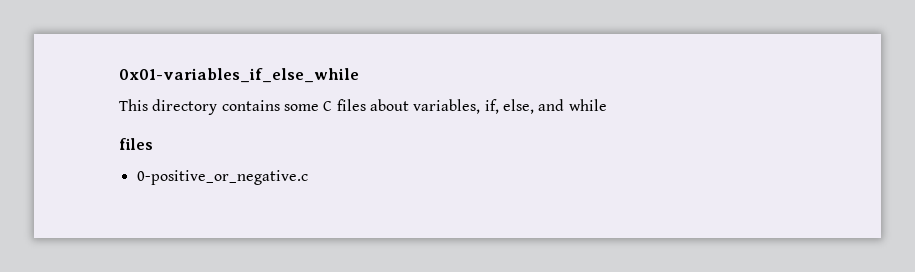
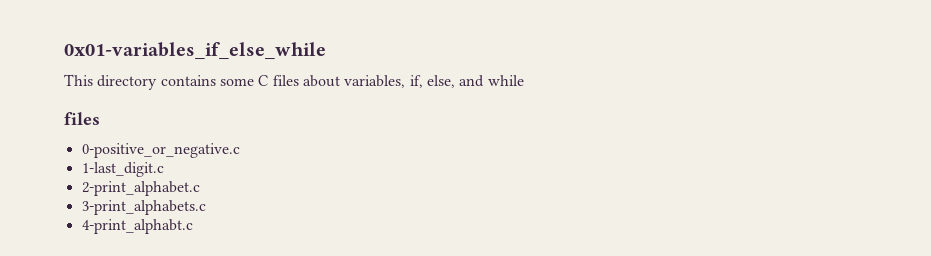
+ 1-last_digit.c
+ 2-print_alphabet.c
+ 3-print_alphabets.c
+ 4-print_alphabt.c

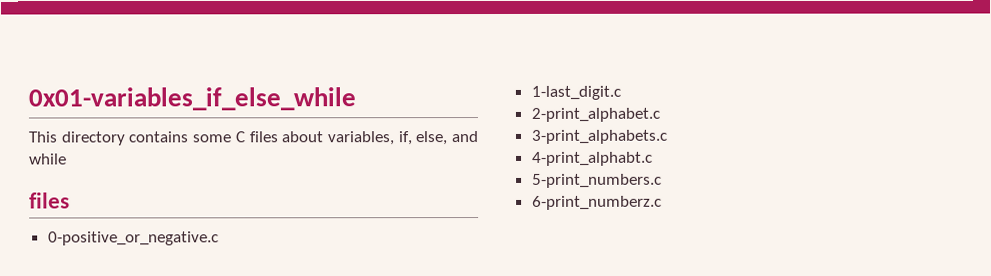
+ 5-print_numbers.c
+ 6-print_numberz.c

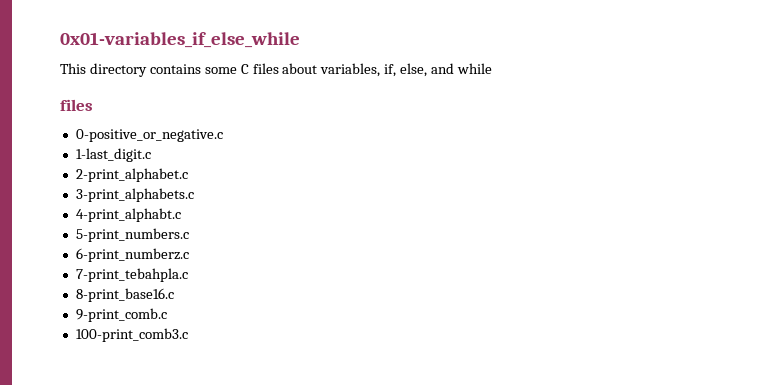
+ 7-print_tebahpla.c
+ 8-print_base16.c
+ 9-print_comb.c
+ 100-print_comb3.c

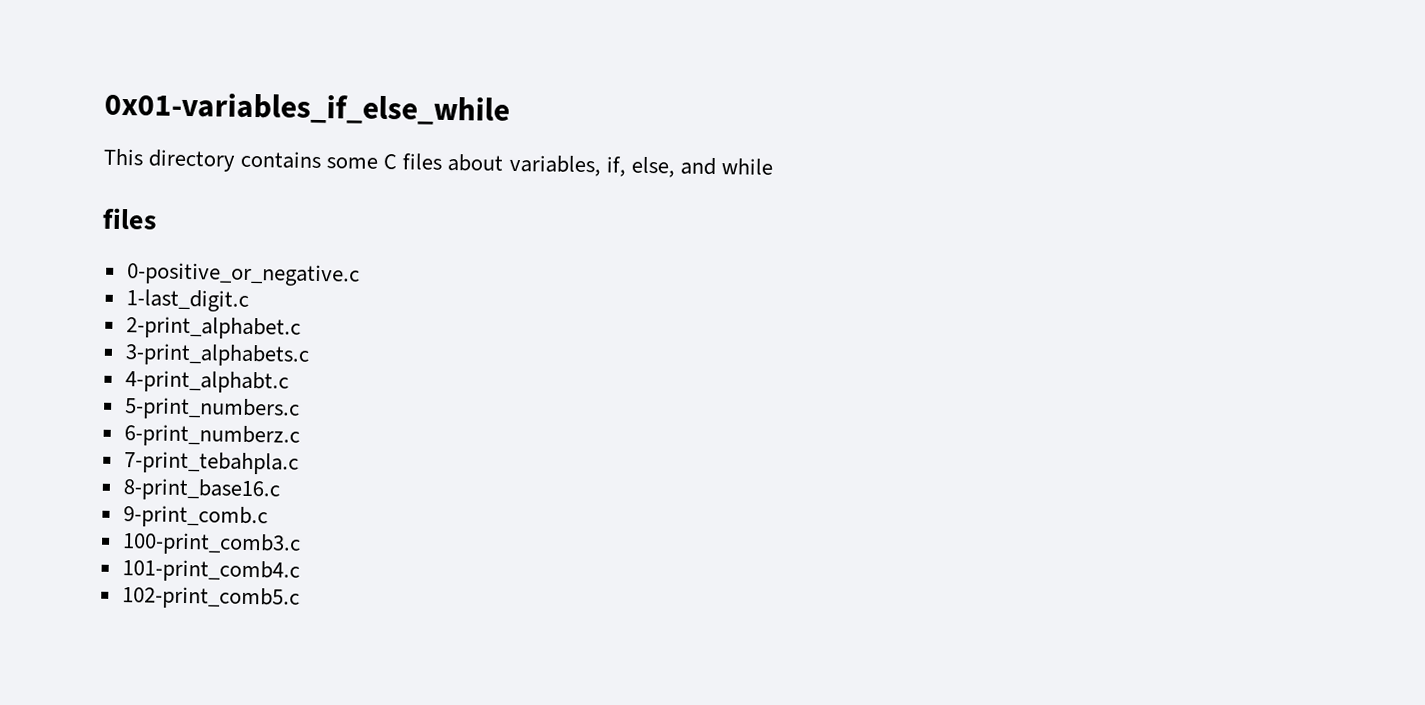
+ 101-print_comb4.c
+ 102-print_comb5.c

